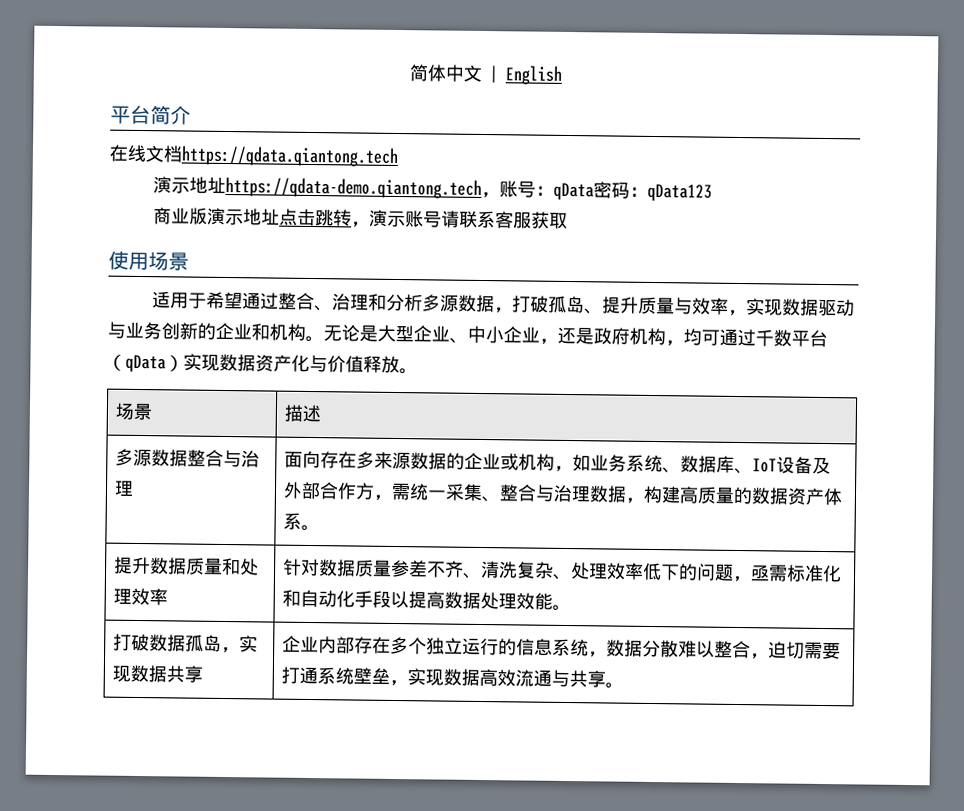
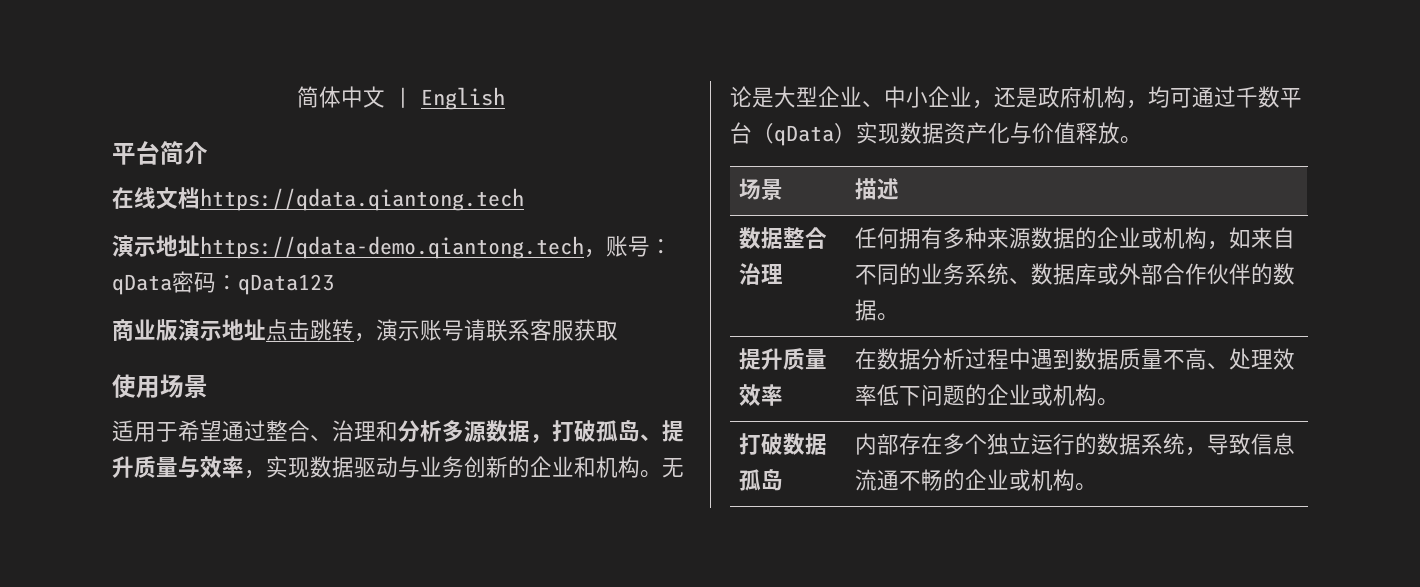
- 多源数据整合与治理 | 面向存在多来源数据的企业或机构，如业务系统、数据库、IoT设备及外部合作方，需统一采集、整合与治理数据，构建高质量的数据资产体系。
- 提升数据质量和处理效率 | 针对数据质量参差不齐、清洗复杂、处理效率低下的问题，亟需标准化和自动化手段以提高数据处理效能。
+ 数据整合治理 | 任何拥有多种来源数据的企业或机构，如来自不同的业务系统、数据库或外部合作伙伴的数据。
+ 提升质量效率 | 在数据分析过程中遇到数据质量不高、处理效率低下问题的企业或机构。
- 打破数据孤岛，实现数据共享 | 企业内部存在多个独立运行的信息系统，数据分散难以整合，迫切需要打通系统壁垒，实现数据高效流通与共享。
+ 打破数据孤岛 | 内部存在多个独立运行的数据系统，导致信息流通不畅的企业或机构。

